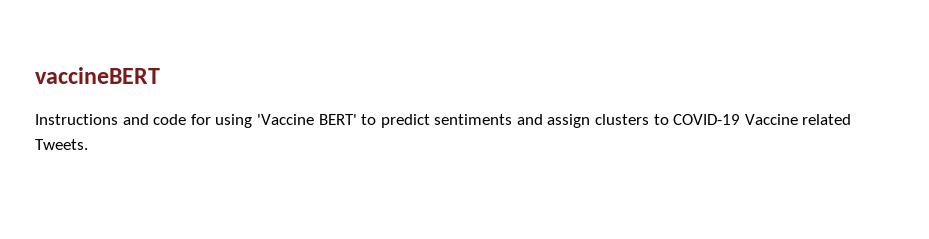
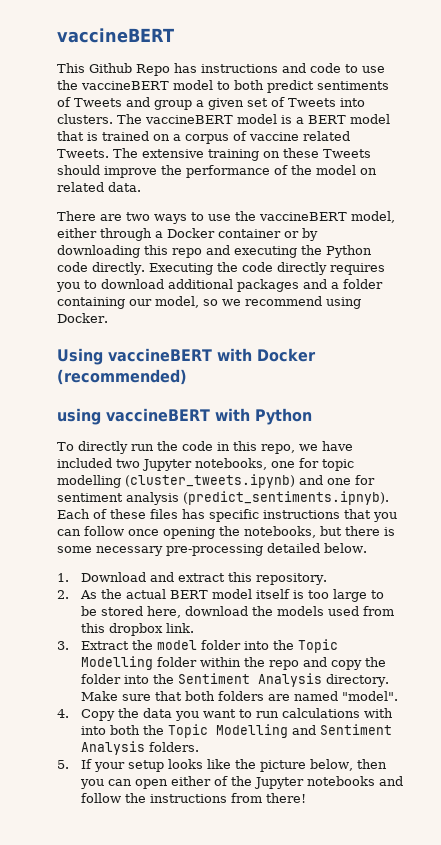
- Instructions and code for using 'Vaccine BERT' to predict sentiments and assign clusters to COVID-19 Vaccine related Tweets.
+ This Github Repo has instructions and code to use the vaccineBERT model to both predict sentiments of Tweets and group a given set of Tweets into clusters. The vaccineBERT model is a BERT model that is trained on a corpus of vaccine related Tweets. The extensive training on these Tweets should improve the performance of the model on related data.
+ There are two ways to use the vaccineBERT model, either through a Docker container or by downloading this repo and executing the Python code directly. Executing the code directly requires you to download additional packages and a folder containing our model, so we recommend using Docker.
+ Using vaccineBERT with Docker (recommended)
+ using vaccineBERT with Python
+ To directly run the code in this repo, we have included two Jupyter notebooks, one for topic modelling (cluster_tweets.ipynb) and one for sentiment analysis (predict_sentiments.ipnyb). Each of these files has specific instructions that you can follow once opening the notebooks, but there is some necessary pre-processing detailed below.
+ 1. Download and extract this repository.
+ 2. As the actual BERT model itself is too large to be stored here, download the models used from this dropbox link.
+ 3. Extract the model folder into the Topic Modelling folder within the repo and copy the folder into the Sentiment Analysis directory. Make sure that both folders are named "model".
+ 4. Copy the data you want to run calculations with into both the Topic Modelling and Sentiment Analysis folders.
+ 5. If your setup looks like the picture below, then you can open either of the Jupyter notebooks and follow the instructions from there!

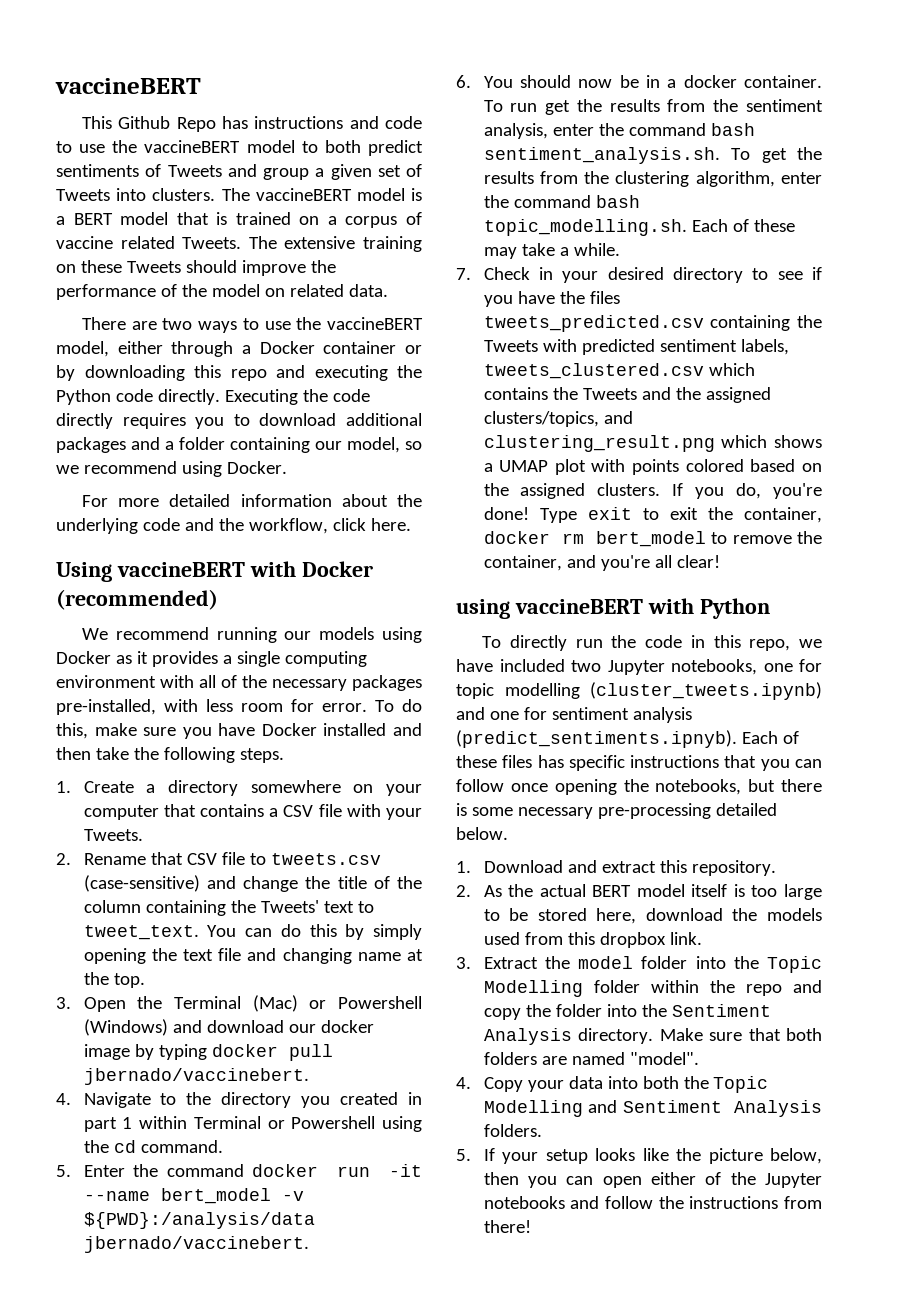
+ For more detailed information about the underlying code and the workflow, click here.
+ We recommend running our models using Docker as it provides a single computing environment with all of the necessary packages pre-installed, with less room for error. To do this, make sure you have Docker installed and then take the following steps.
+ 1. Create a directory somewhere on your computer that contains a CSV file with your Tweets.
+ 2. Rename that CSV file to tweets.csv (case-sensitive) and change the title of the column containing the Tweets' text to tweet_text. You can do this by simply opening the text file and changing name at the top.
+ 3. Open the Terminal (Mac) or Powershell (Windows) and download our docker image by typing docker pull jbernado/vaccinebert.
+ 4. Navigate to the directory you created in part 1 within Terminal or Powershell using the cd command.
+ 5. Enter the command docker run -it --name bert_model -v ${PWD}:/analysis/data jbernado/vaccinebert.
+ 6. You should now be in a docker container. To run get the results from the sentiment analysis, enter the command bash sentiment_analysis.sh. To get the results from the clustering algorithm, enter the command bash topic_modelling.sh. Each of these may take a while.
+ 7. Check in your desired directory to see if you have the files tweets_predicted.csv containing the Tweets with predicted sentiment labels, tweets_clustered.csv which contains the Tweets and the assigned clusters/topics, and clustering_result.png which shows a UMAP plot with points colored based on the assigned clusters. If you do, you're done! Type exit to exit the container, docker rm bert_model to remove the container, and you're all clear!
- 4. Copy the data you want to run calculations with into both the Topic Modelling and Sentiment Analysis folders.
+ 4. Copy your data into both the Topic Modelling and Sentiment Analysis folders.

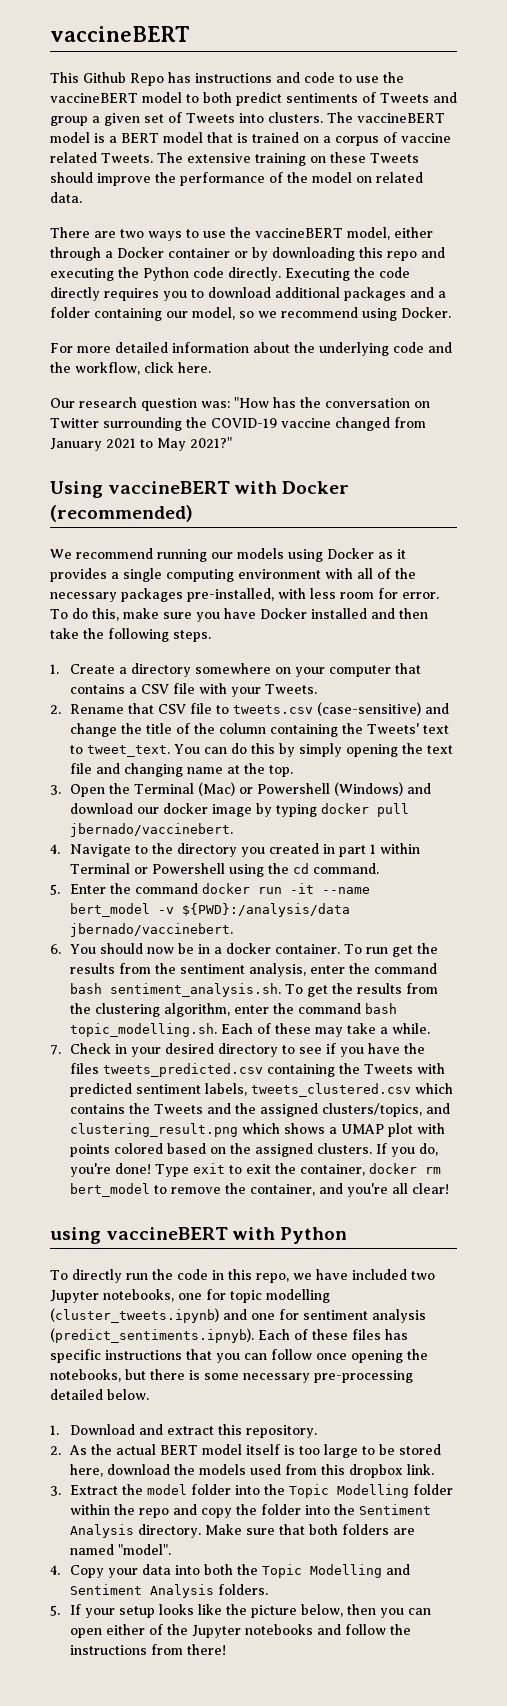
+ Our research question was: "How has the conversation on Twitter surrounding the COVID-19 vaccine changed from January 2021 to May 2021?"

